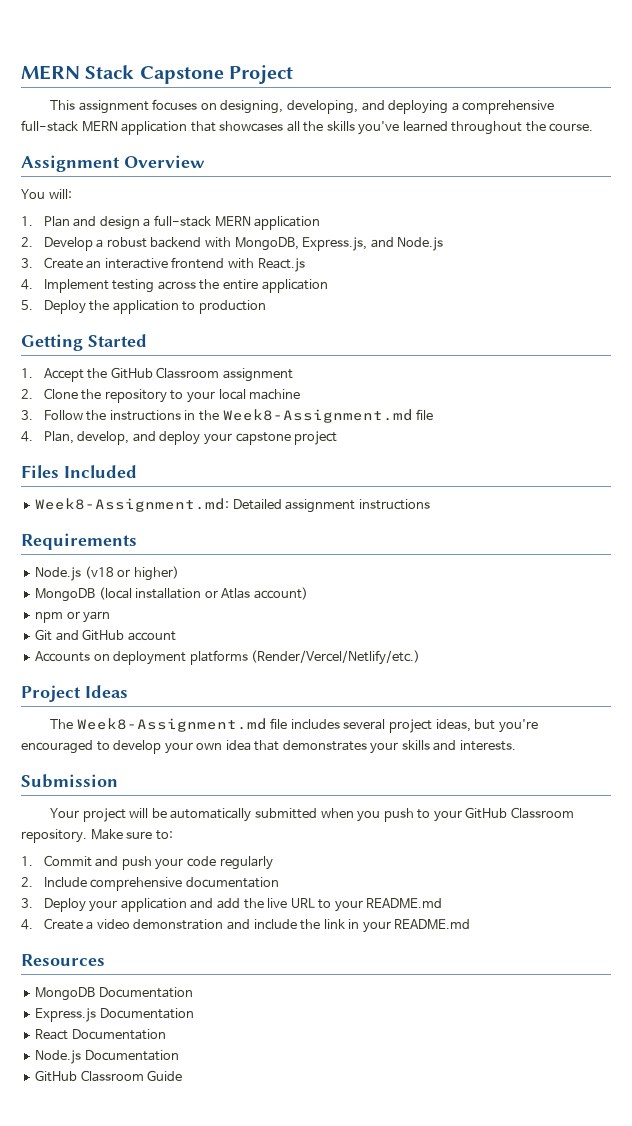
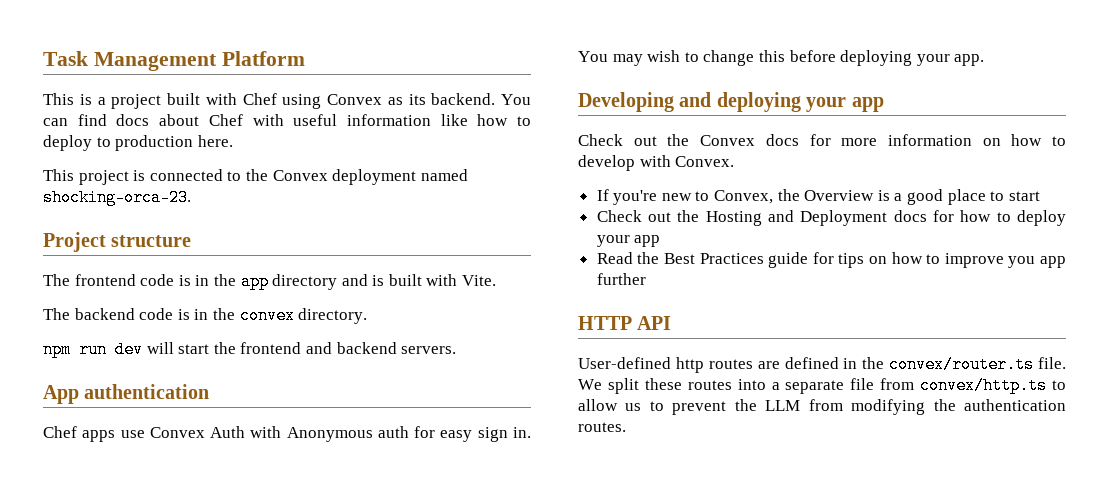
- MERN Stack Capstone Project
- This assignment focuses on designing, developing, and deploying a comprehensive full-stack MERN application that showcases all the skills you've learned throughout the course.
- Assignment Overview
- You will:
- 1. Plan and design a full-stack MERN application
- 2. Develop a robust backend with MongoDB, Express.js, and Node.js
- 3. Create an interactive frontend with React.js
- 4. Implement testing across the entire application
- 5. Deploy the application to production
- Getting Started
- 1. Accept the GitHub Classroom assignment
- 2. Clone the repository to your local machine
- 3. Follow the instructions in the Week8-Assignment.md file
- 4. Plan, develop, and deploy your capstone project
- Files Included
- Week8-Assignment.md: Detailed assignment instructions
- Requirements
- Node.js (v18 or higher)
- MongoDB (local installation or Atlas account)
- npm or yarn
- Git and GitHub account
- Accounts on deployment platforms (Render/Vercel/Netlify/etc.)
- Project Ideas
- The Week8-Assignment.md file includes several project ideas, but you're encouraged to develop your own idea that demonstrates your skills and interests.
- Submission
- Your project will be automatically submitted when you push to your GitHub Classroom repository. Make sure to:
- 1. Commit and push your code regularly
- 2. Include comprehensive documentation
- 3. Deploy your application and add the live URL to your README.md
- 4. Create a video demonstration and include the link in your README.md
- Resources
- MongoDB Documentation
- Express.js Documentation
- React Documentation
- Node.js Documentation
- GitHub Classroom Guide
+ Task Management Platform
+ This is a project built with Chef using Convex as its backend. You can find docs about Chef with useful information like how to deploy to production here.
+ This project is connected to the Convex deployment named shocking-orca-23.
+ Project structure
+ The frontend code is in the app directory and is built with Vite.
+ The backend code is in the convex directory.
+ npm run dev will start the frontend and backend servers.
+ App authentication
+ Chef apps use Convex Auth with Anonymous auth for easy sign in. You may wish to change this before deploying your app.
+ Developing and deploying your app
+ Check out the Convex docs for more information on how to develop with Convex.
+ If you're new to Convex, the Overview is a good place to start
+ Check out the Hosting and Deployment docs for how to deploy your app
+ Read the Best Practices guide for tips on how to improve you app further
+ HTTP API
+ User-defined http routes are defined in the convex/router.ts file. We split these routes into a separate file from convex/http.ts to allow us to prevent the LLM from modifying the authentication routes.

